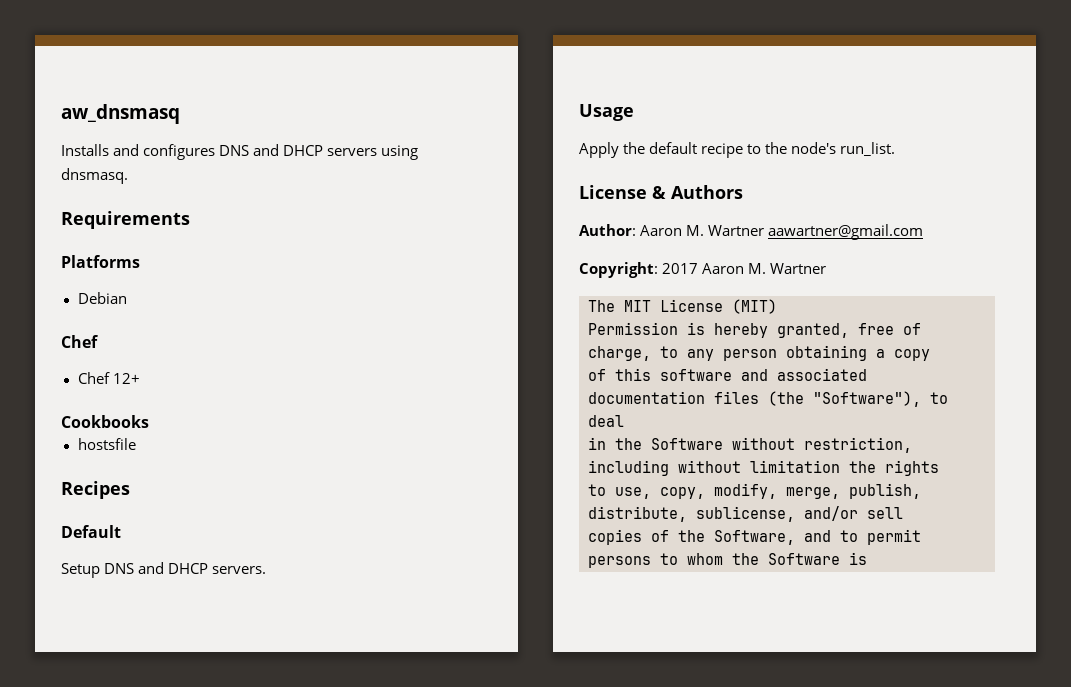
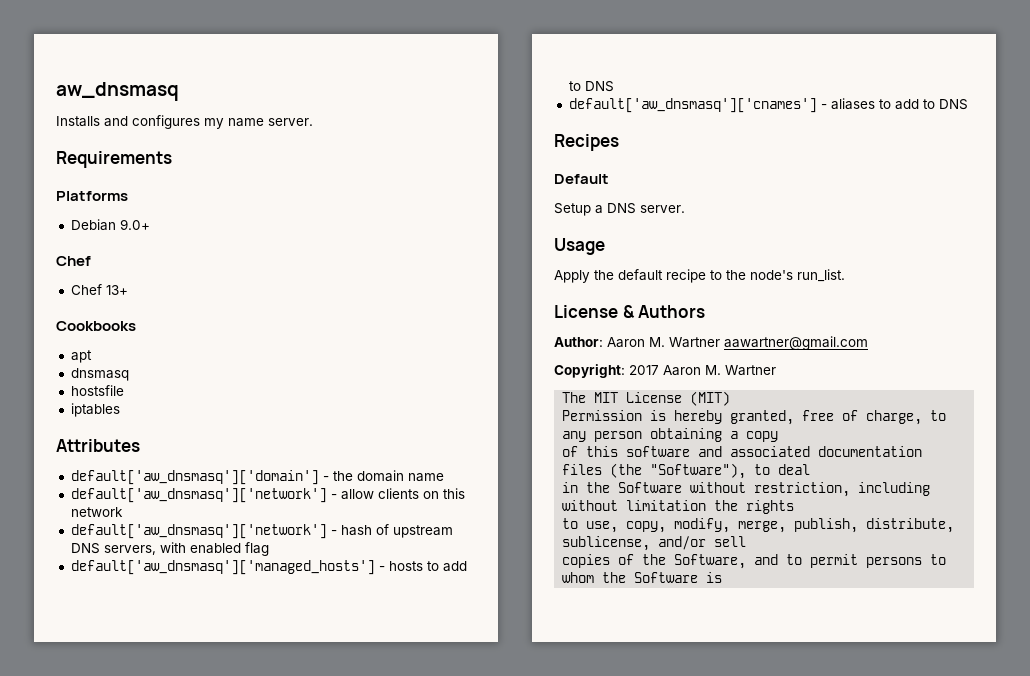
- Installs and configures DNS and DHCP servers using dnsmasq.
+ Installs and configures my name server.
- Debian
+ Debian 9.0+
- Chef 12+
+ Chef 13+
+ apt
+ dnsmasq
+ iptables
+ Attributes
+ default['aw_dnsmasq']['domain'] - the domain name
+ default['aw_dnsmasq']['network'] - allow clients on this network
+ default['aw_dnsmasq']['network'] - hash of upstream DNS servers, with enabled flag
+ default['aw_dnsmasq']['managed_hosts'] - hosts to add to DNS
+ default['aw_dnsmasq']['cnames'] - aliases to add to DNS
- Setup DNS and DHCP servers.
+ Setup a DNS server.

